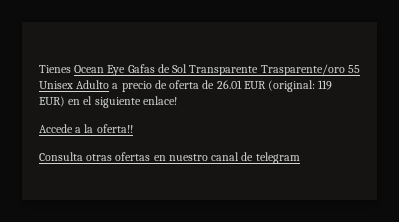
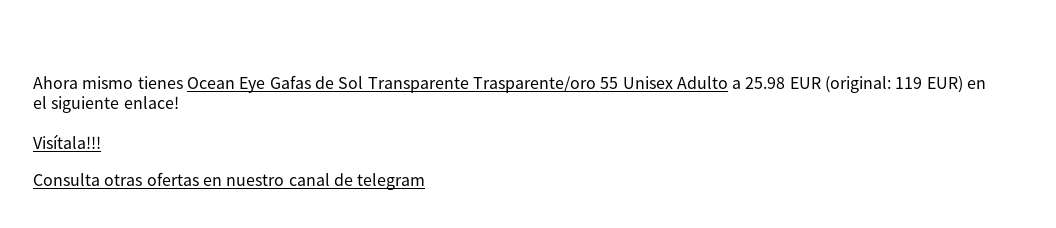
- Tienes Ocean Eye Gafas de Sol Transparente Trasparente/oro 55 Unisex Adulto a precio de oferta de 26.01 EUR (original: 119 EUR) en el siguiente enlace!
+ Ahora mismo tienes Ocean Eye Gafas de Sol Transparente Trasparente/oro 55 Unisex Adulto a 25.98 EUR (original: 119 EUR) en el siguiente enlace!
- Accede a la oferta!!
+ Visítala!!!

